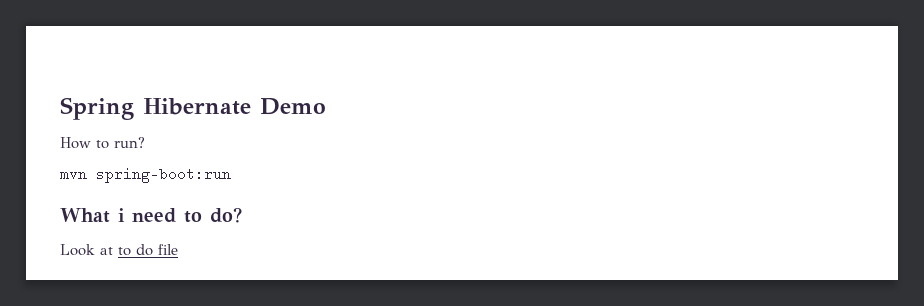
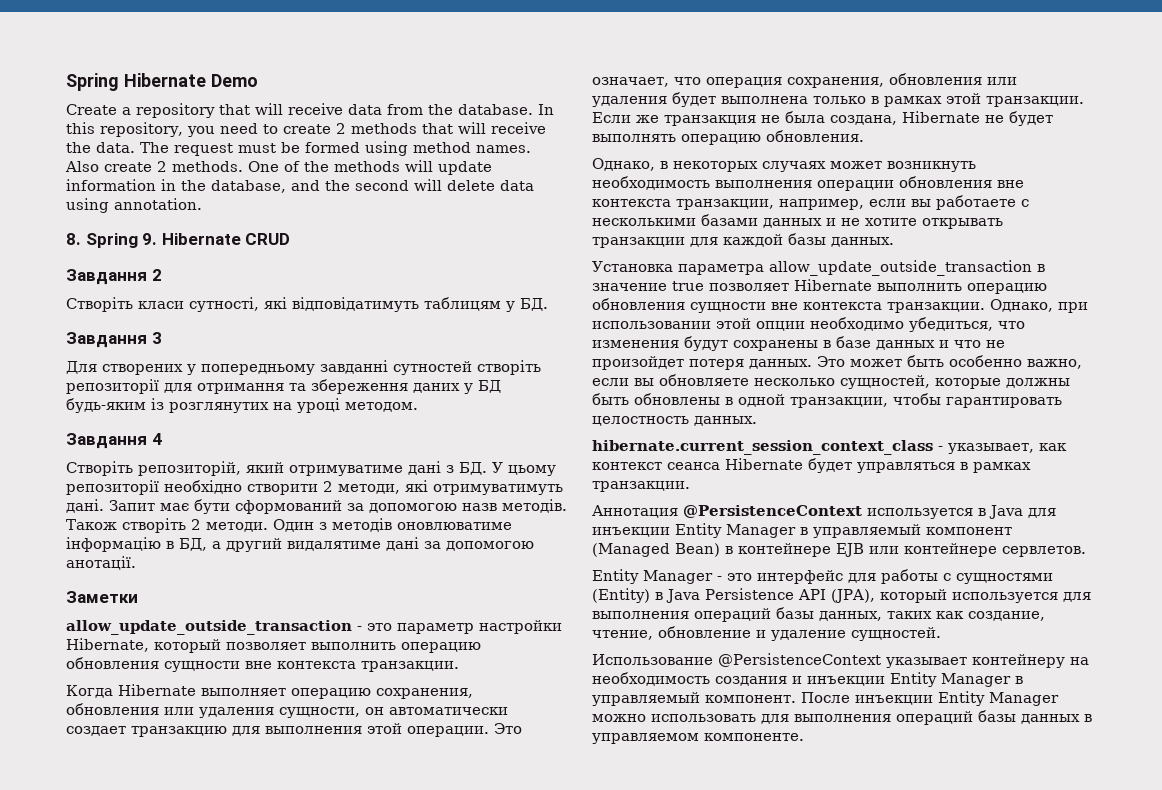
- How to run?
- mvn spring-boot:run
- What i need to do?
- Look at to do file
+ Create a repository that will receive data from the database. In this repository, you need to create 2 methods that will receive the data. The request must be formed using method names. Also create 2 methods. One of the methods will update information in the database, and the second will delete data using annotation.
+ 8. Spring 9. Hibernate CRUD
+ Завдання 2
+ Створіть класи сутності, які відповідатимуть таблицям у БД.
+ Завдання 3
+ Для створених у попередньому завданні сутностей створіть репозиторії для отримання та збереження даних у БД будь-яким із розглянутих на уроці методом.
+ Завдання 4
+ Створіть репозиторій, який отримуватиме дані з БД. У цьому репозиторії необхідно створити 2 методи, які отримуватимуть дані. Запит має бути сформований за допомогою назв методів. Також створіть 2 методи. Один з методів оновлюватиме інформацію в БД, а другий видалятиме дані за допомогою анотації.
+ Заметки
+ allow_update_outside_transaction - это параметр настройки Hibernate, который позволяет выполнить операцию обновления сущности вне контекста транзакции.
+ Когда Hibernate выполняет операцию сохранения, обновления или удаления сущности, он автоматически создает транзакцию для выполнения этой операции. Это означает, что операция сохранения, обновления или удаления будет выполнена только в рамках этой транзакции. Если же транзакция не была создана, Hibernate не будет выполнять операцию обновления.
+ Однако, в некоторых случаях может возникнуть необходимость выполнения операции обновления вне контекста транзакции, например, если вы работаете с несколькими базами данных и не хотите открывать транзакции для каждой базы данных.
+ Установка параметра allow_update_outside_transaction в значение true позволяет Hibernate выполнить операцию обновления сущности вне контекста транзакции. Однако, при использовании этой опции необходимо убедиться, что изменения будут сохранены в базе данных и что не произойдет потеря данных. Это может быть особенно важно, если вы обновляете несколько сущностей, которые должны быть обновлены в одной транзакции, чтобы гарантировать целостность данных.
+ hibernate.current_session_context_class - указывает, как контекст сеанса Hibernate будет управляться в рамках транзакции.
+ Аннотация @PersistenceContext используется в Java для инъекции Entity Manager в управляемый компонент (Managed Bean) в контейнере EJB или контейнере сервлетов.
+ Entity Manager - это интерфейс для работы с сущностями (Entity) в Java Persistence API (JPA), который используется для выполнения операций базы данных, таких как создание, чтение, обновление и удаление сущностей.
+ Использование @PersistenceContext указывает контейнеру на необходимость создания и инъекции Entity Manager в управляемый компонент. После инъекции Entity Manager можно использовать для выполнения операций базы данных в управляемом компоненте.

